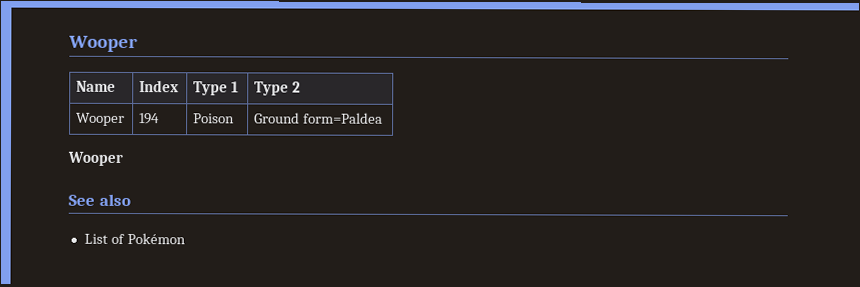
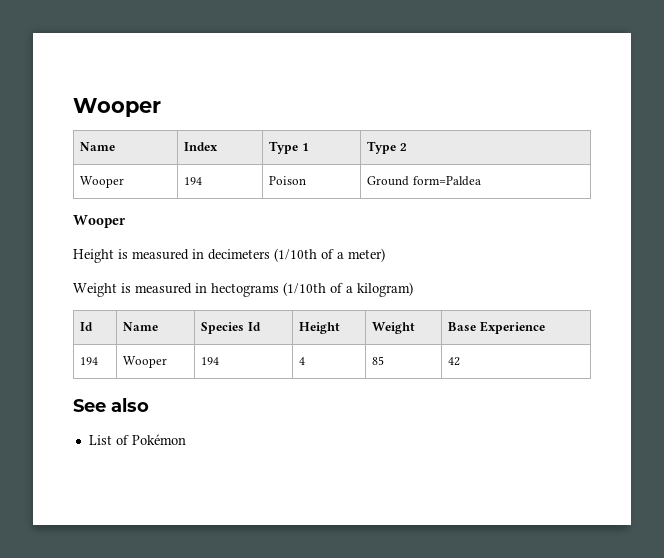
+ Height is measured in decimeters (1/10th of a meter)
+ Weight is measured in hectograms (1/10th of a kilogram)
+ Id | Name | Species Id | Height | Weight | Base Experience
+ 194 | Wooper | 194 | 4 | 85 | 42

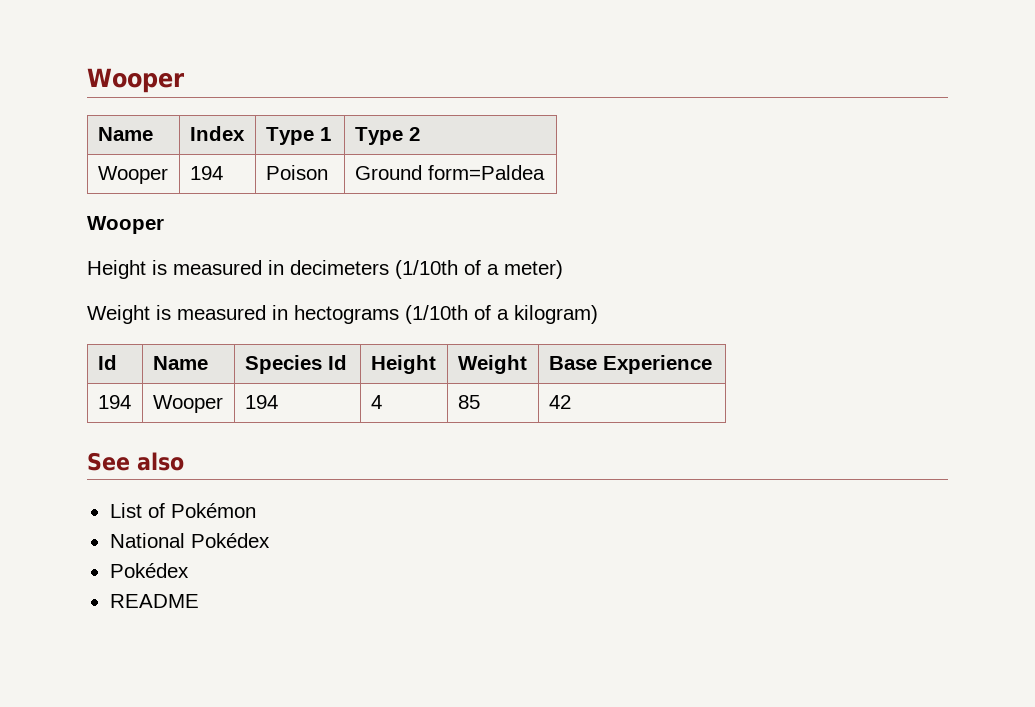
+ National Pokédex
+ Pokédex
+ README

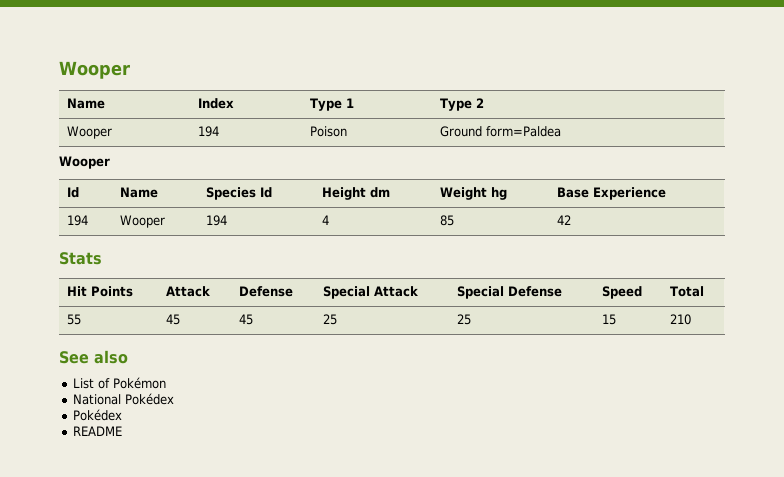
- Height is measured in decimeters (1/10th of a meter)
- Weight is measured in hectograms (1/10th of a kilogram)
- Id | Name | Species Id | Height | Weight | Base Experience
+ Id | Name | Species Id | Height dm | Weight hg | Base Experience
+ Stats
+ Hit Points | Attack | Defense | Special Attack | Special Defense | Speed | Total
+ 55 | 45 | 45 | 25 | 25 | 15 | 210

